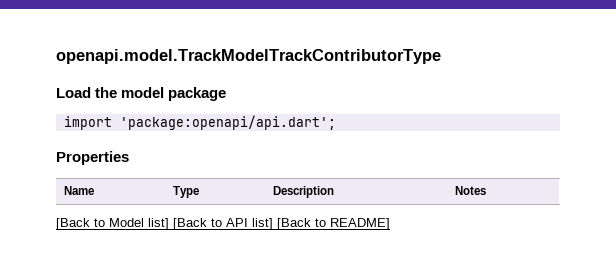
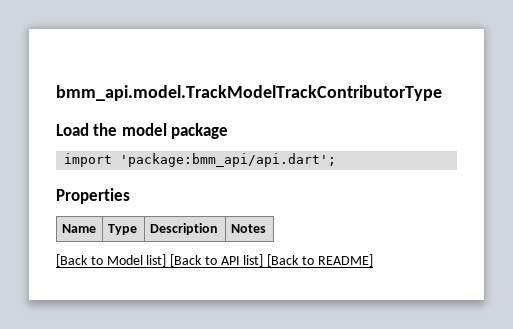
- openapi.model.TrackModelTrackContributorType
+ bmm_api.model.TrackModelTrackContributorType
- import 'package:openapi/api.dart';
+ import 'package:bmm_api/api.dart';

